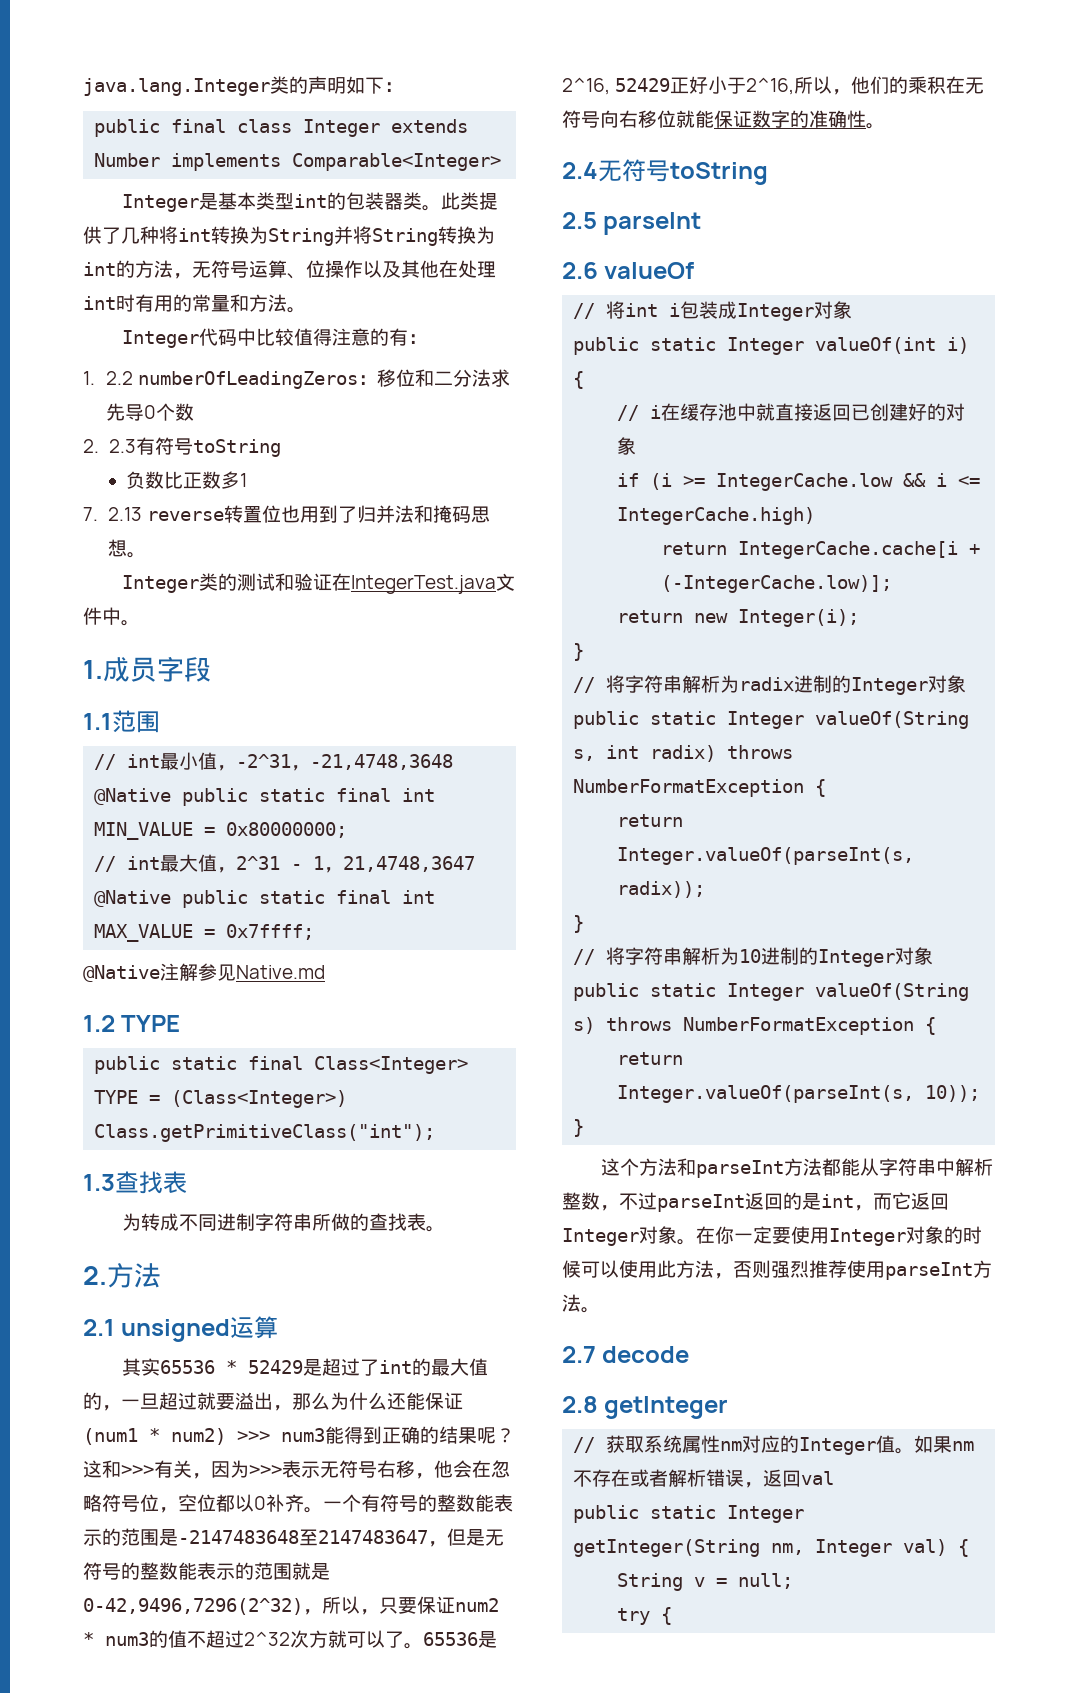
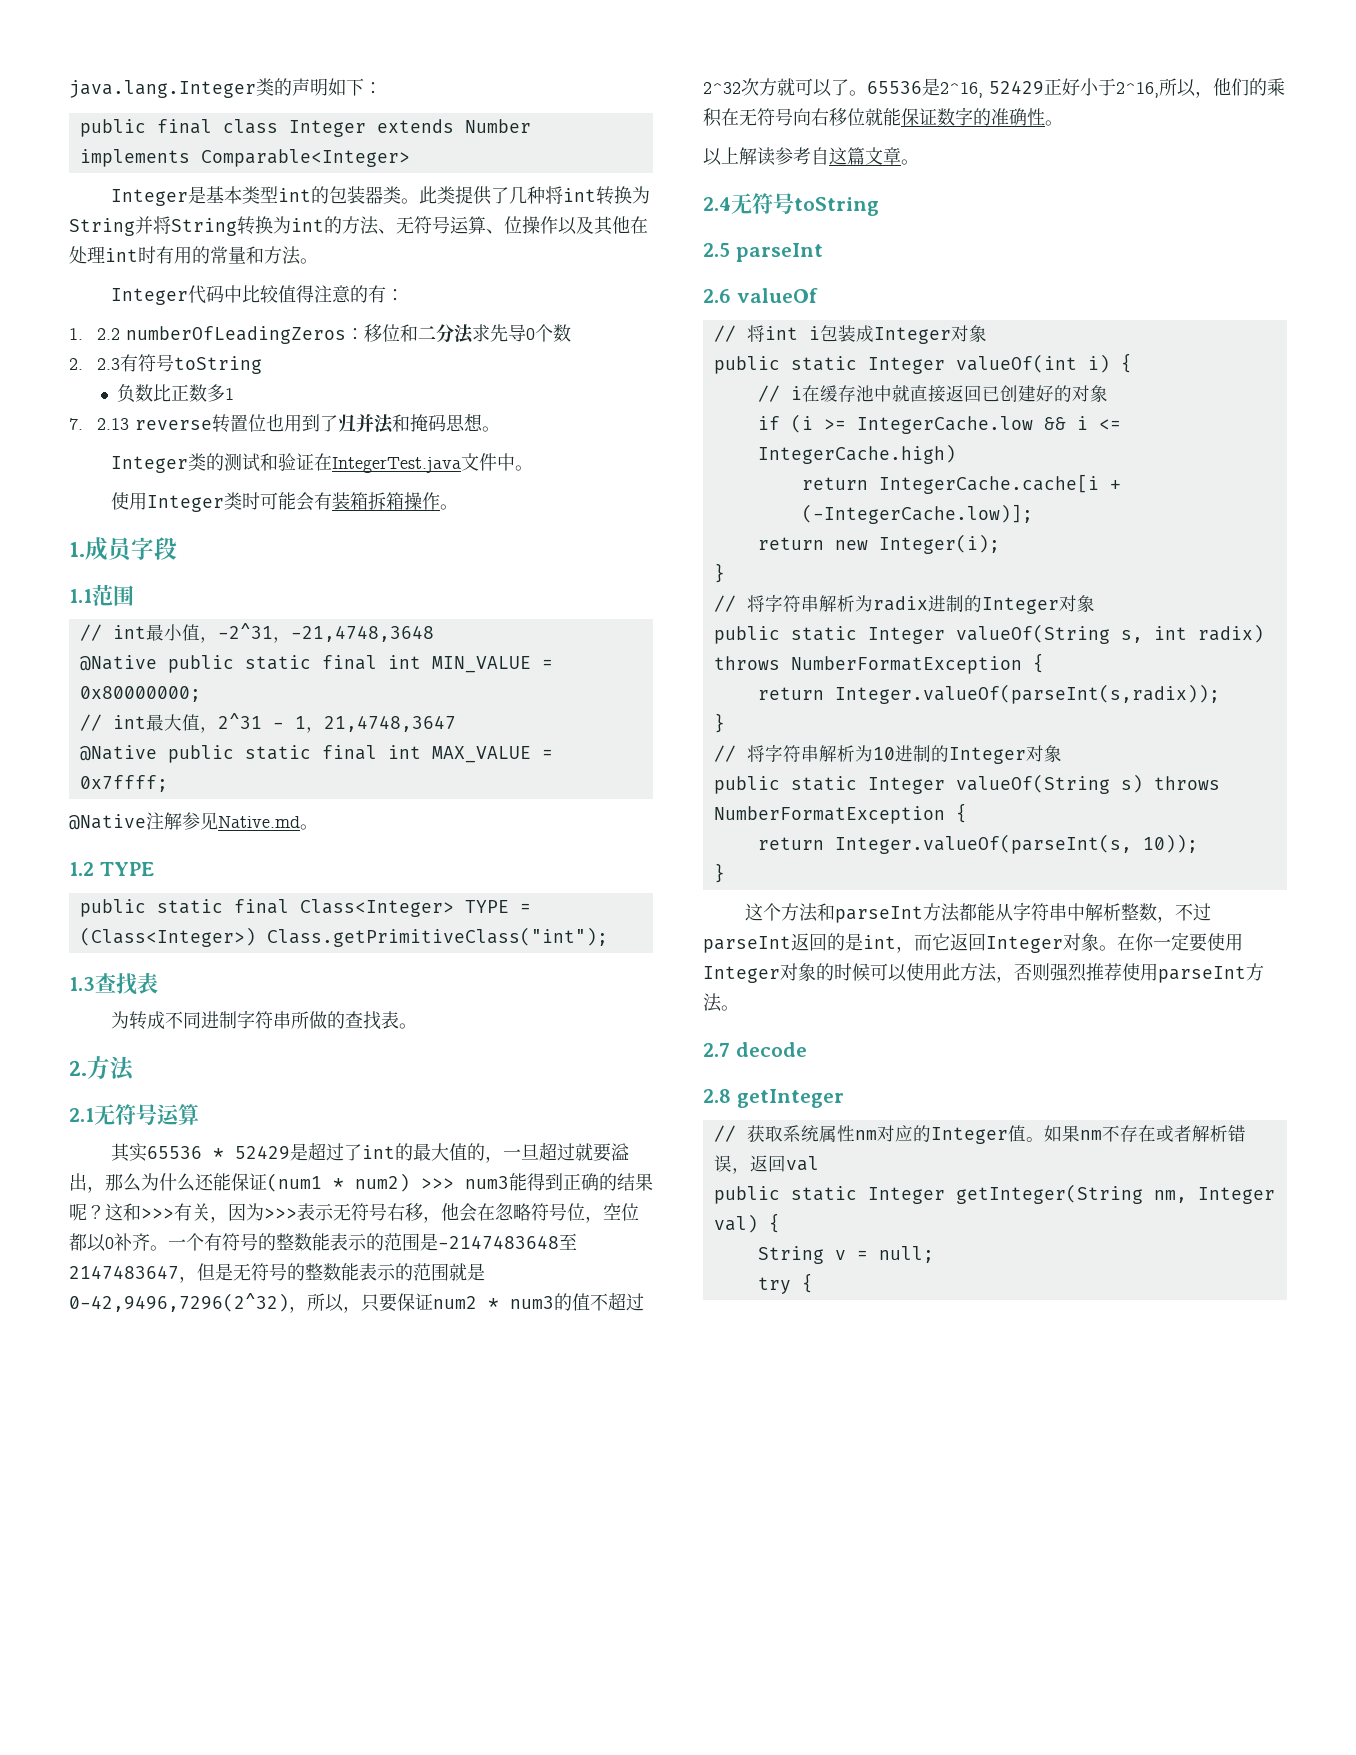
- 此类提供了几种将int转换为String并将String转换为int的方法，无符号运算、位操作以及其他在处理int时有用的常量和方法。
+ 此类提供了几种将int转换为String并将String转换为int的方法、无符号运算、位操作以及其他在处理int时有用的常量和方法。
+ 使用Integer类时可能会有装箱拆箱操作。
- @Native注解参见Native.md
+ @Native注解参见Native.md。
- 2.1 unsigned运算
+ 2.1无符号运算
+ 以上解读参考自这篇文章。

